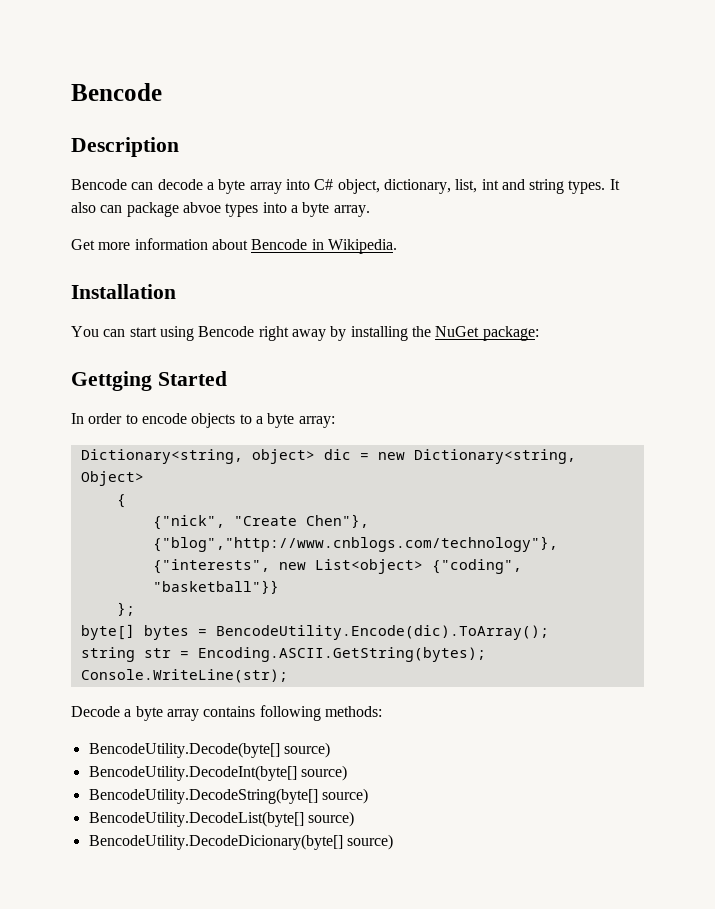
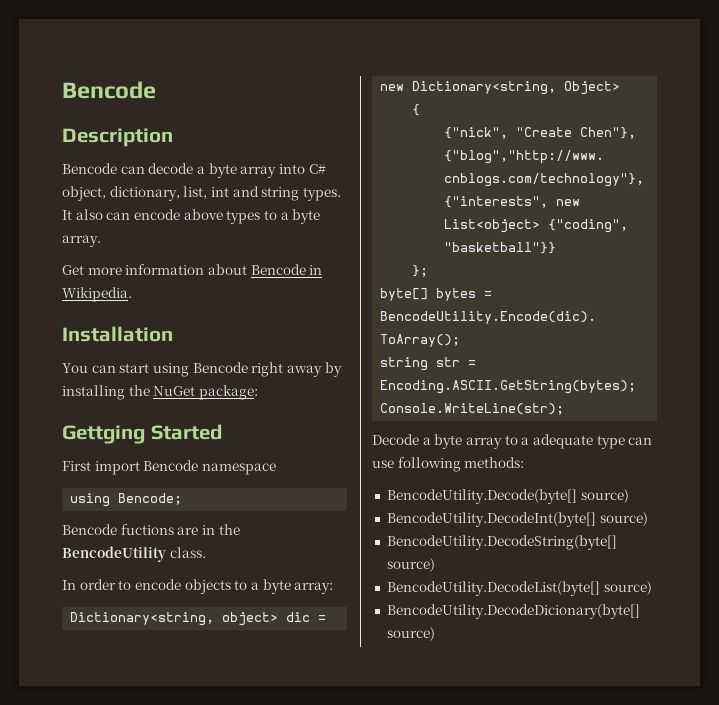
- It also can package abvoe types into a byte array.
+ It also can encode above types to a byte array.
+ First import Bencode namespace
+ using Bencode;
+ Bencode fuctions are in the BencodeUtility class.
- Decode a byte array contains following methods:
+ Decode a byte array to a adequate type can use following methods:

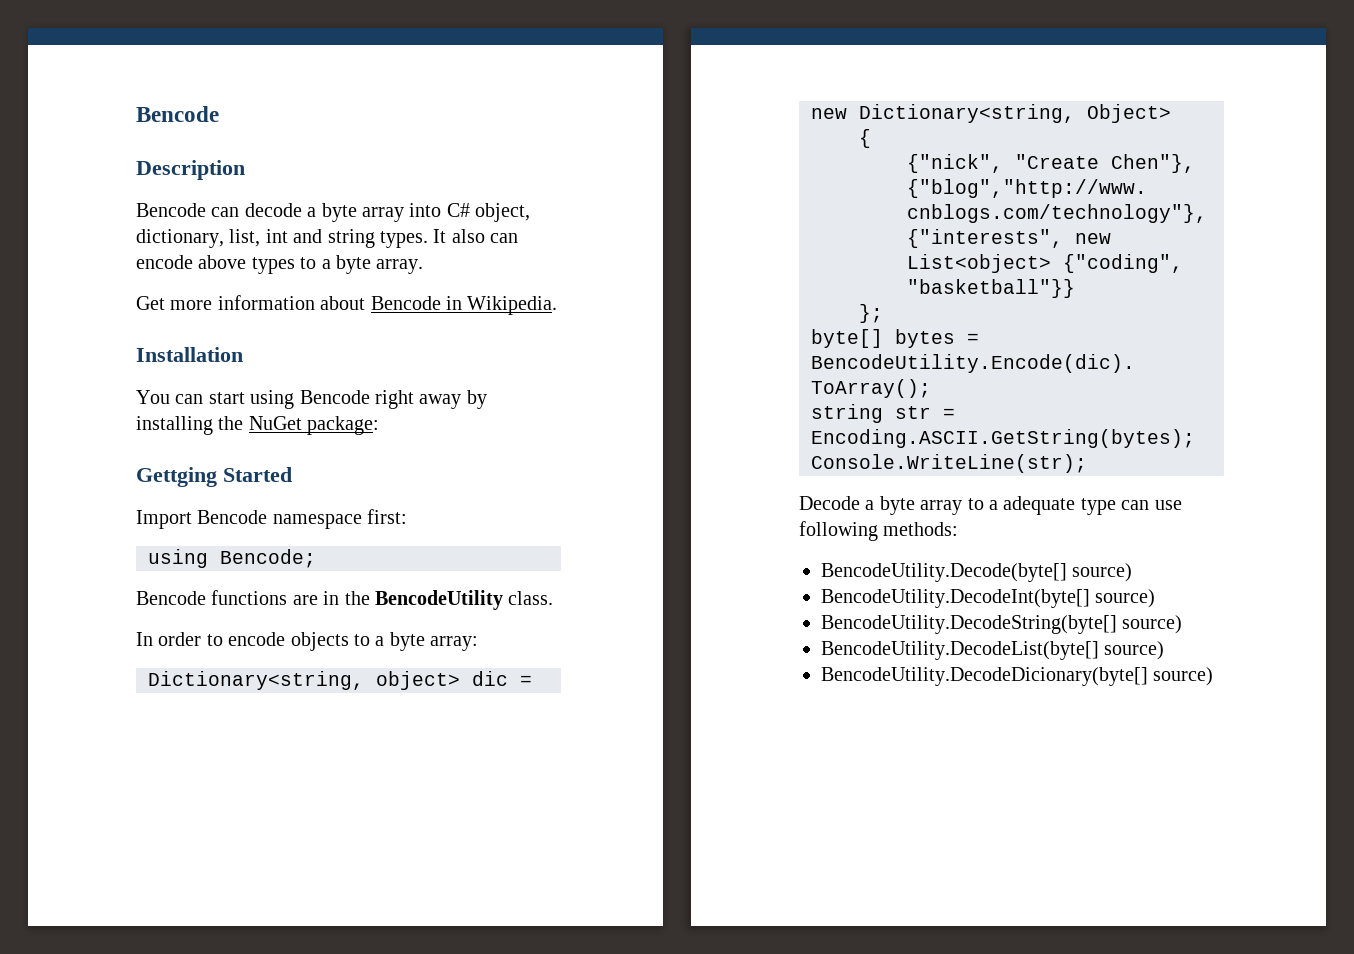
- First import Bencode namespace
+ Import Bencode namespace first:
- Bencode fuctions are in the BencodeUtility class.
+ Bencode functions are in the BencodeUtility class.

